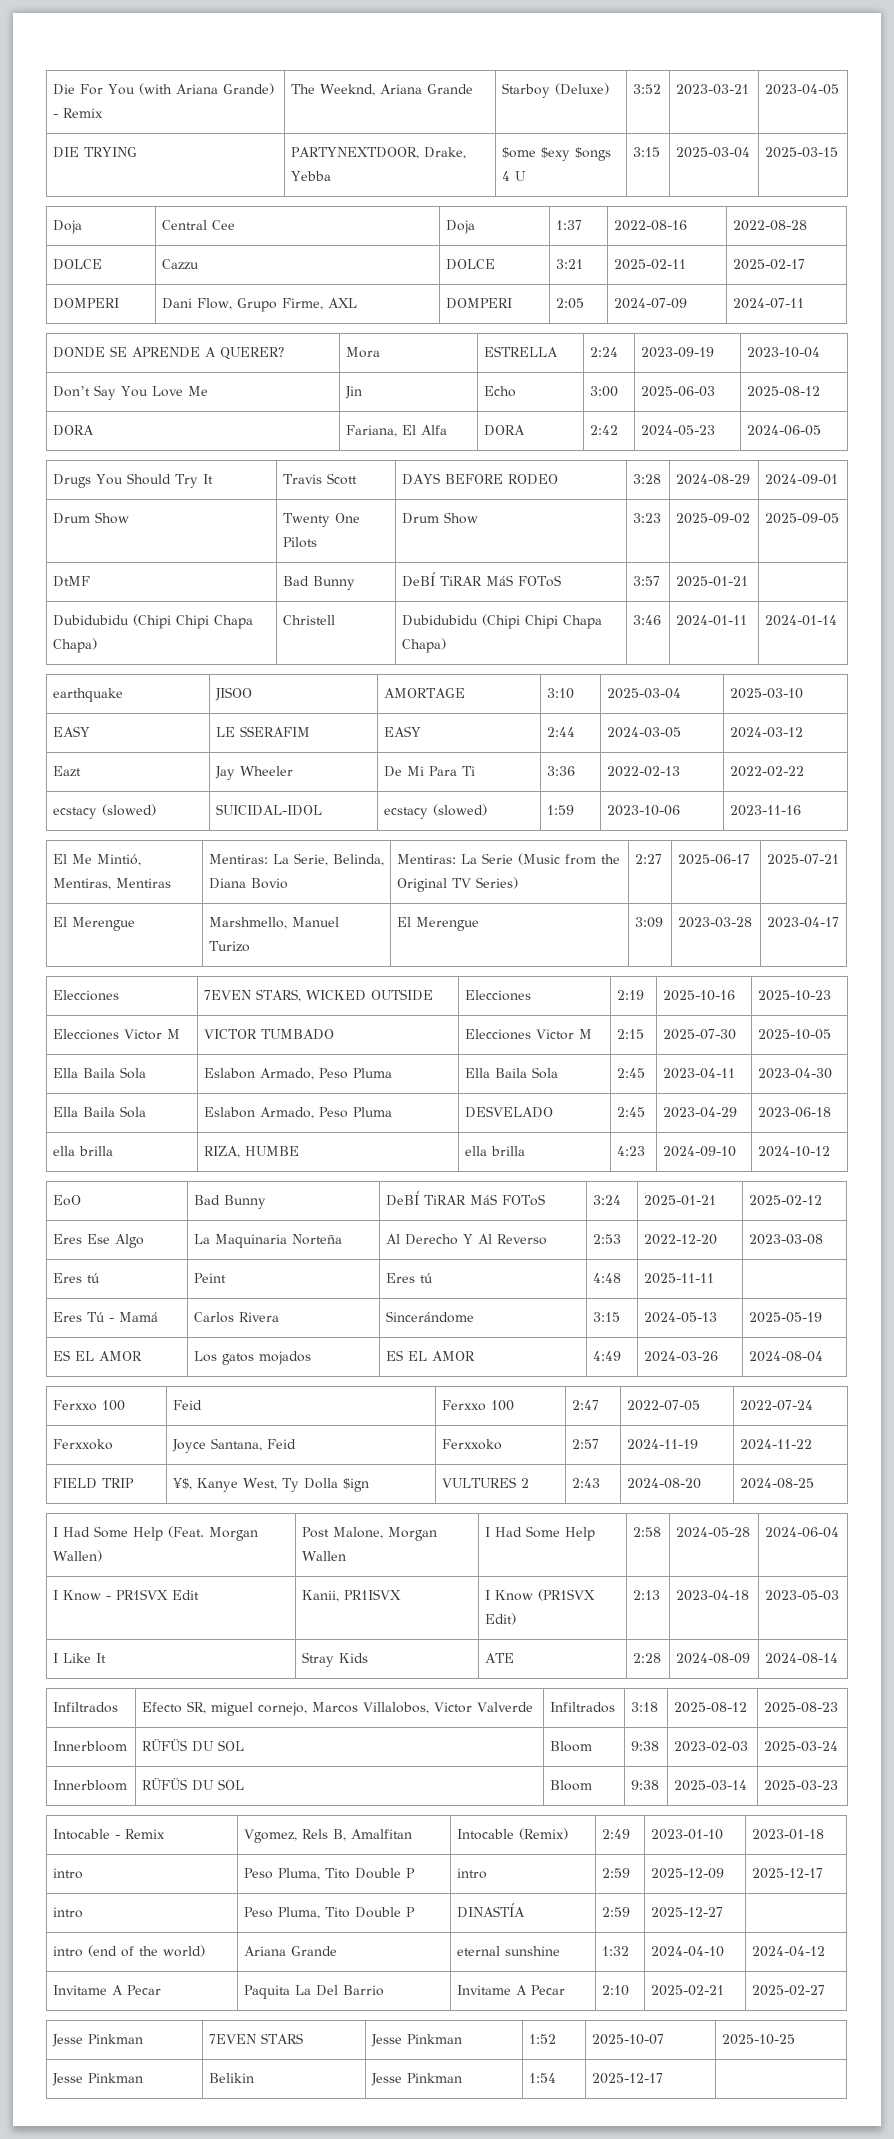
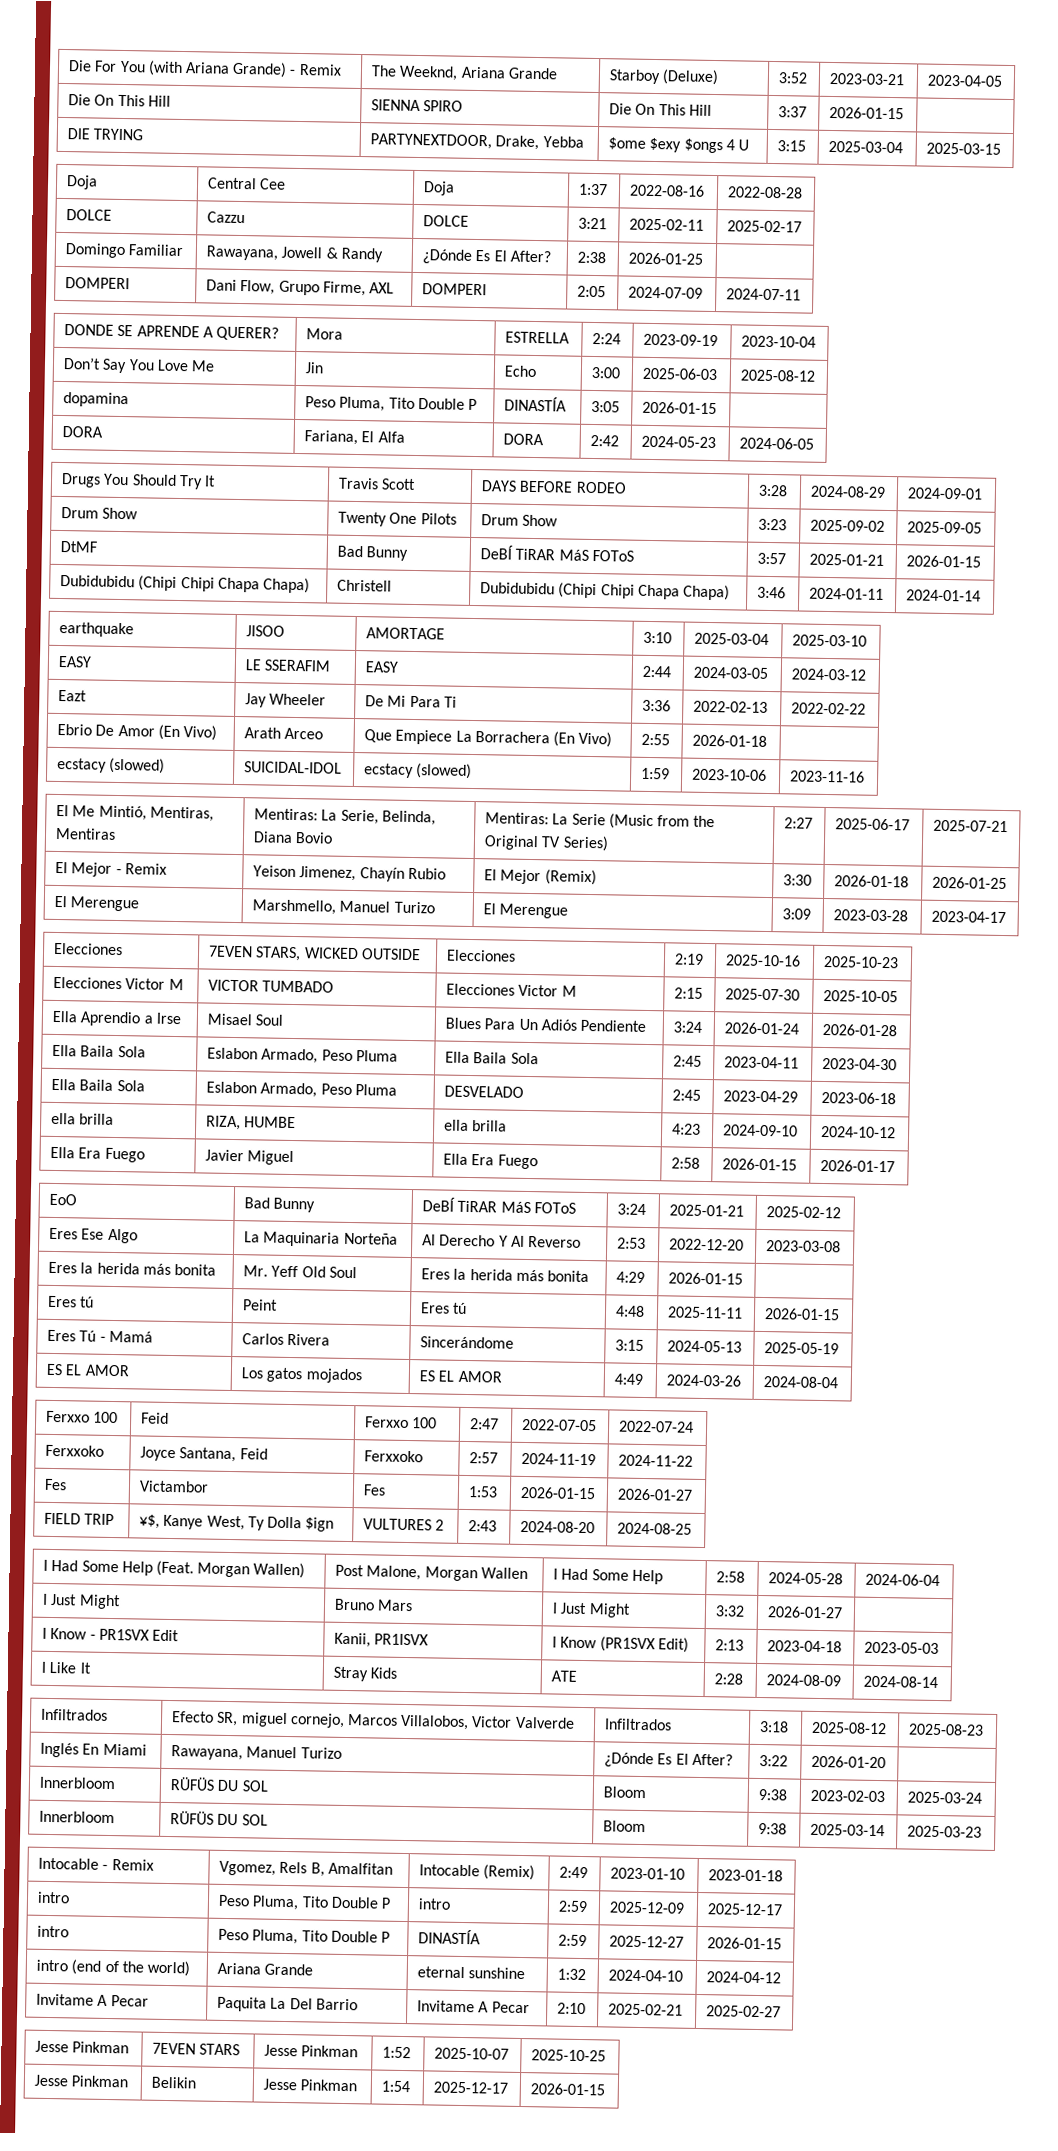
+ Die On This Hill | SIENNA SPIRO | Die On This Hill | 3:37 | 2026-01-15 |
+ Domingo Familiar | Rawayana, Jowell & Randy | ¿Dónde Es El After? | 2:38 | 2026-01-25 |
+ dopamina | Peso Pluma, Tito Double P | DINASTÍA | 3:05 | 2026-01-15 |
- DtMF | Bad Bunny | DeBÍ TiRAR MáS FOToS | 3:57 | 2025-01-21 |
+ DtMF | Bad Bunny | DeBÍ TiRAR MáS FOToS | 3:57 | 2025-01-21 | 2026-01-15
+ Ebrio De Amor (En Vivo) | Arath Arceo | Que Empiece La Borrachera (En Vivo) | 2:55 | 2026-01-18 |
+ El Mejor - Remix | Yeison Jimenez, Chayín Rubio | El Mejor (Remix) | 3:30 | 2026-01-18 | 2026-01-25
+ Ella Aprendio a Irse | Misael Soul | Blues Para Un Adiós Pendiente | 3:24 | 2026-01-24 | 2026-01-28
+ Ella Era Fuego | Javier Miguel | Ella Era Fuego | 2:58 | 2026-01-15 | 2026-01-17
+ Eres la herida más bonita | Mr. Yeff Old Soul | Eres la herida más bonita | 4:29 | 2026-01-15 |
- Eres tú | Peint | Eres tú | 4:48 | 2025-11-11 |
+ Eres tú | Peint | Eres tú | 4:48 | 2025-11-11 | 2026-01-15
+ Fes | Victambor | Fes | 1:53 | 2026-01-15 | 2026-01-27
+ I Just Might | Bruno Mars | I Just Might | 3:32 | 2026-01-27 |
+ Inglés En Miami | Rawayana, Manuel Turizo | ¿Dónde Es El After? | 3:22 | 2026-01-20 |
- intro | Peso Pluma, Tito Double P | DINASTÍA | 2:59 | 2025-12-27 |
+ intro | Peso Pluma, Tito Double P | DINASTÍA | 2:59 | 2025-12-27 | 2026-01-15
- Jesse Pinkman | Belikin | Jesse Pinkman | 1:54 | 2025-12-17 |
+ Jesse Pinkman | Belikin | Jesse Pinkman | 1:54 | 2025-12-17 | 2026-01-15

